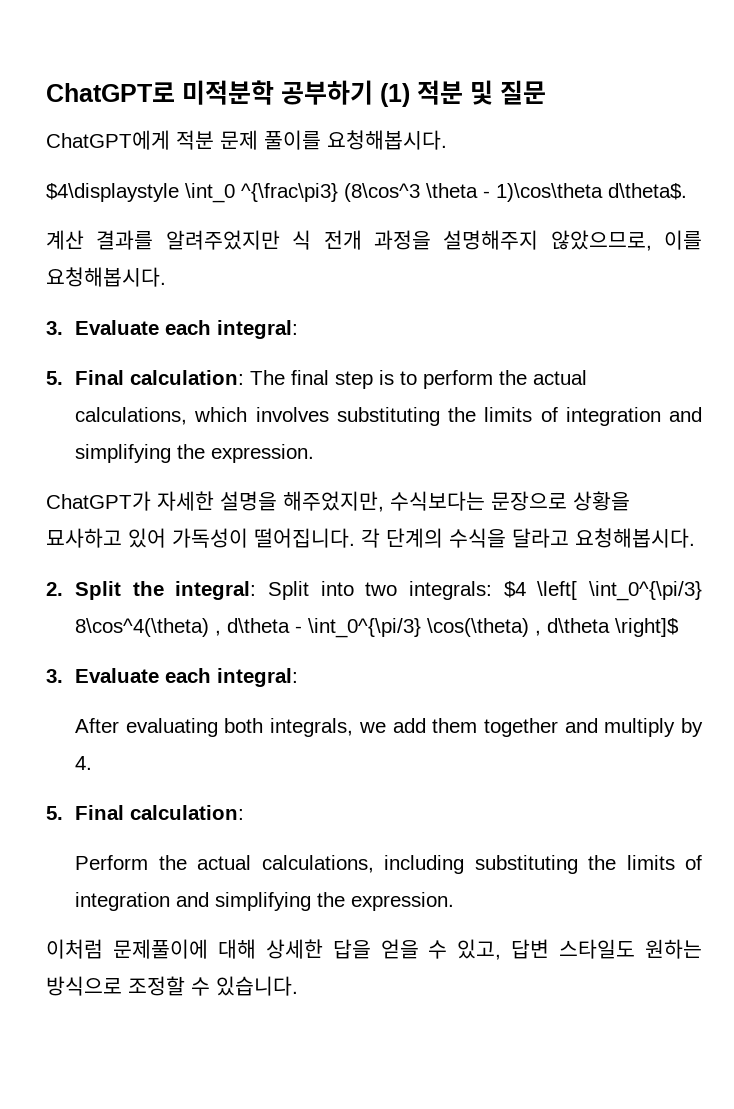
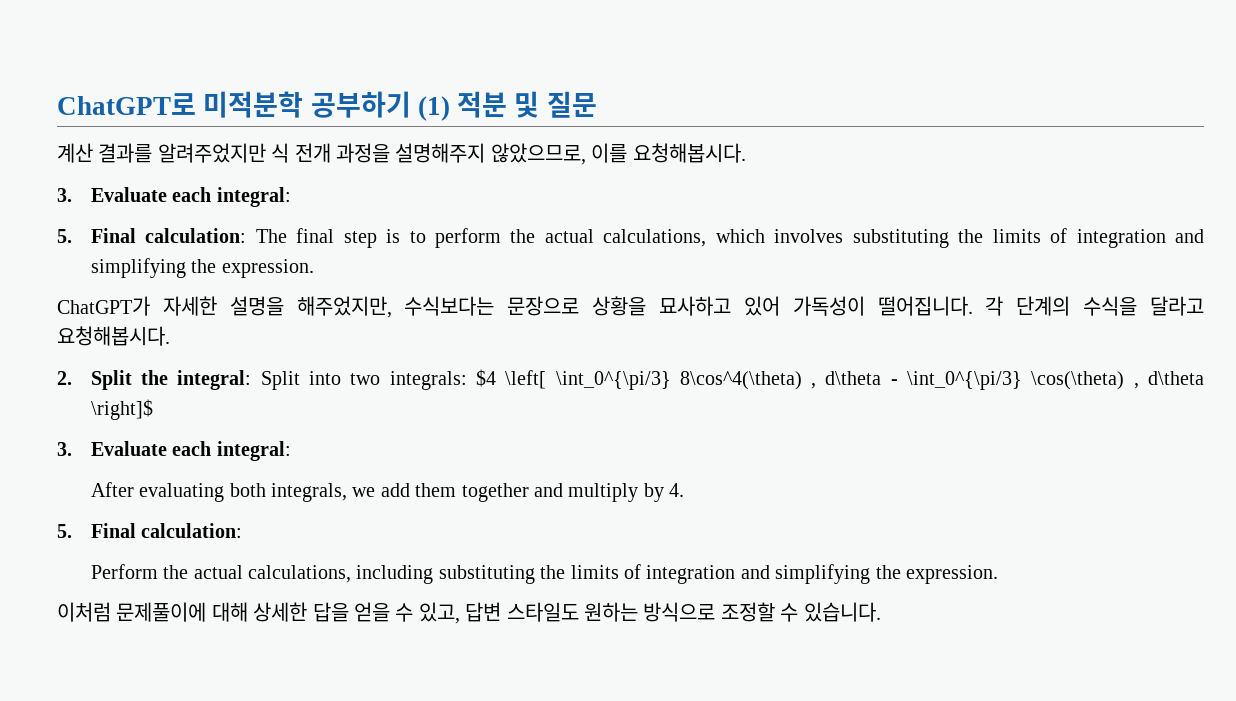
- ChatGPT에게 적분 문제 풀이를 요청해봅시다.
- $4\displaystyle \int_0 ^{\frac\pi3} (8\cos^3 \theta - 1)\cos\theta d\theta$.

